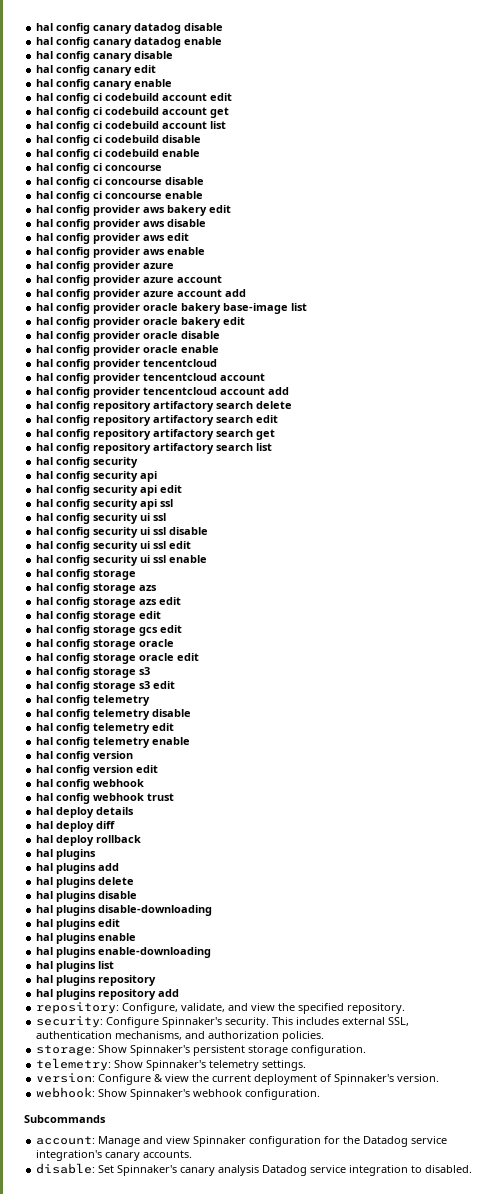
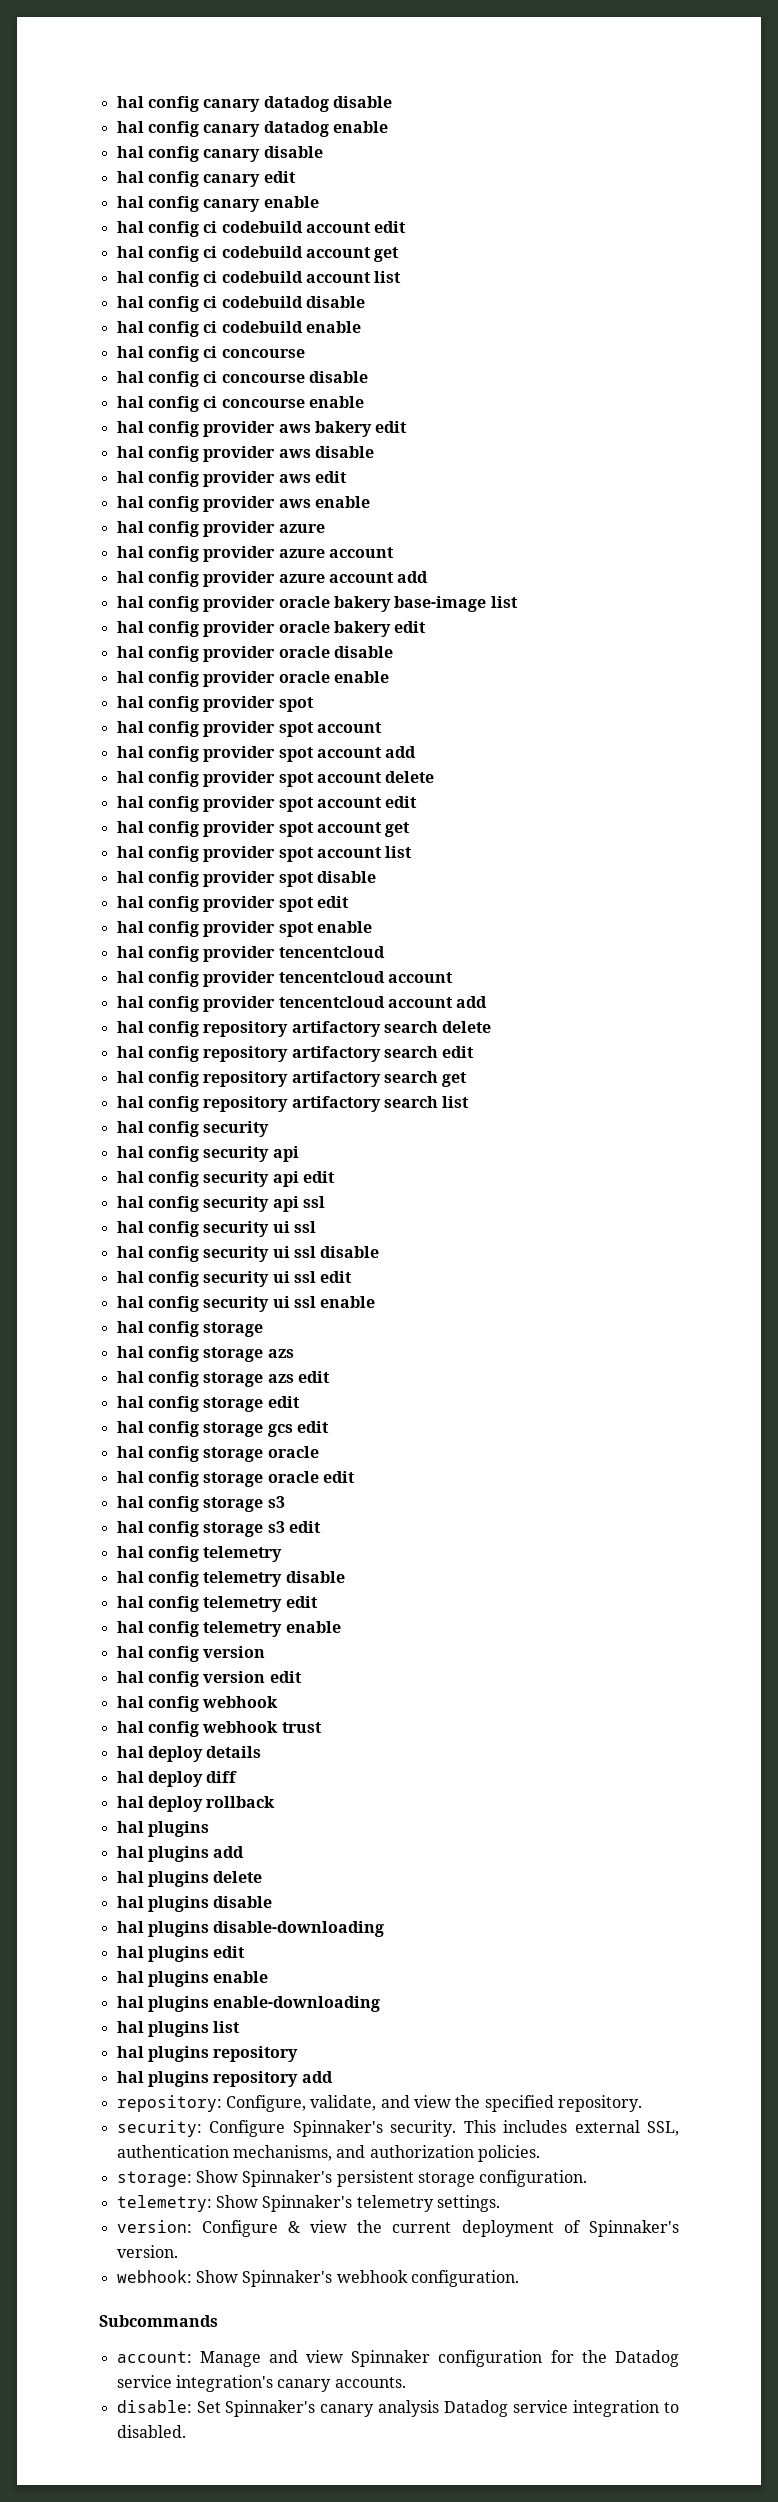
  hal config provider oracle enable
+ hal config provider spot
+ hal config provider spot account
+ hal config provider spot account add
+ hal config provider spot account delete
+ hal config provider spot account edit
+ hal config provider spot account get
+ hal config provider spot account list
+ hal config provider spot disable
+ hal config provider spot edit
+ hal config provider spot enable

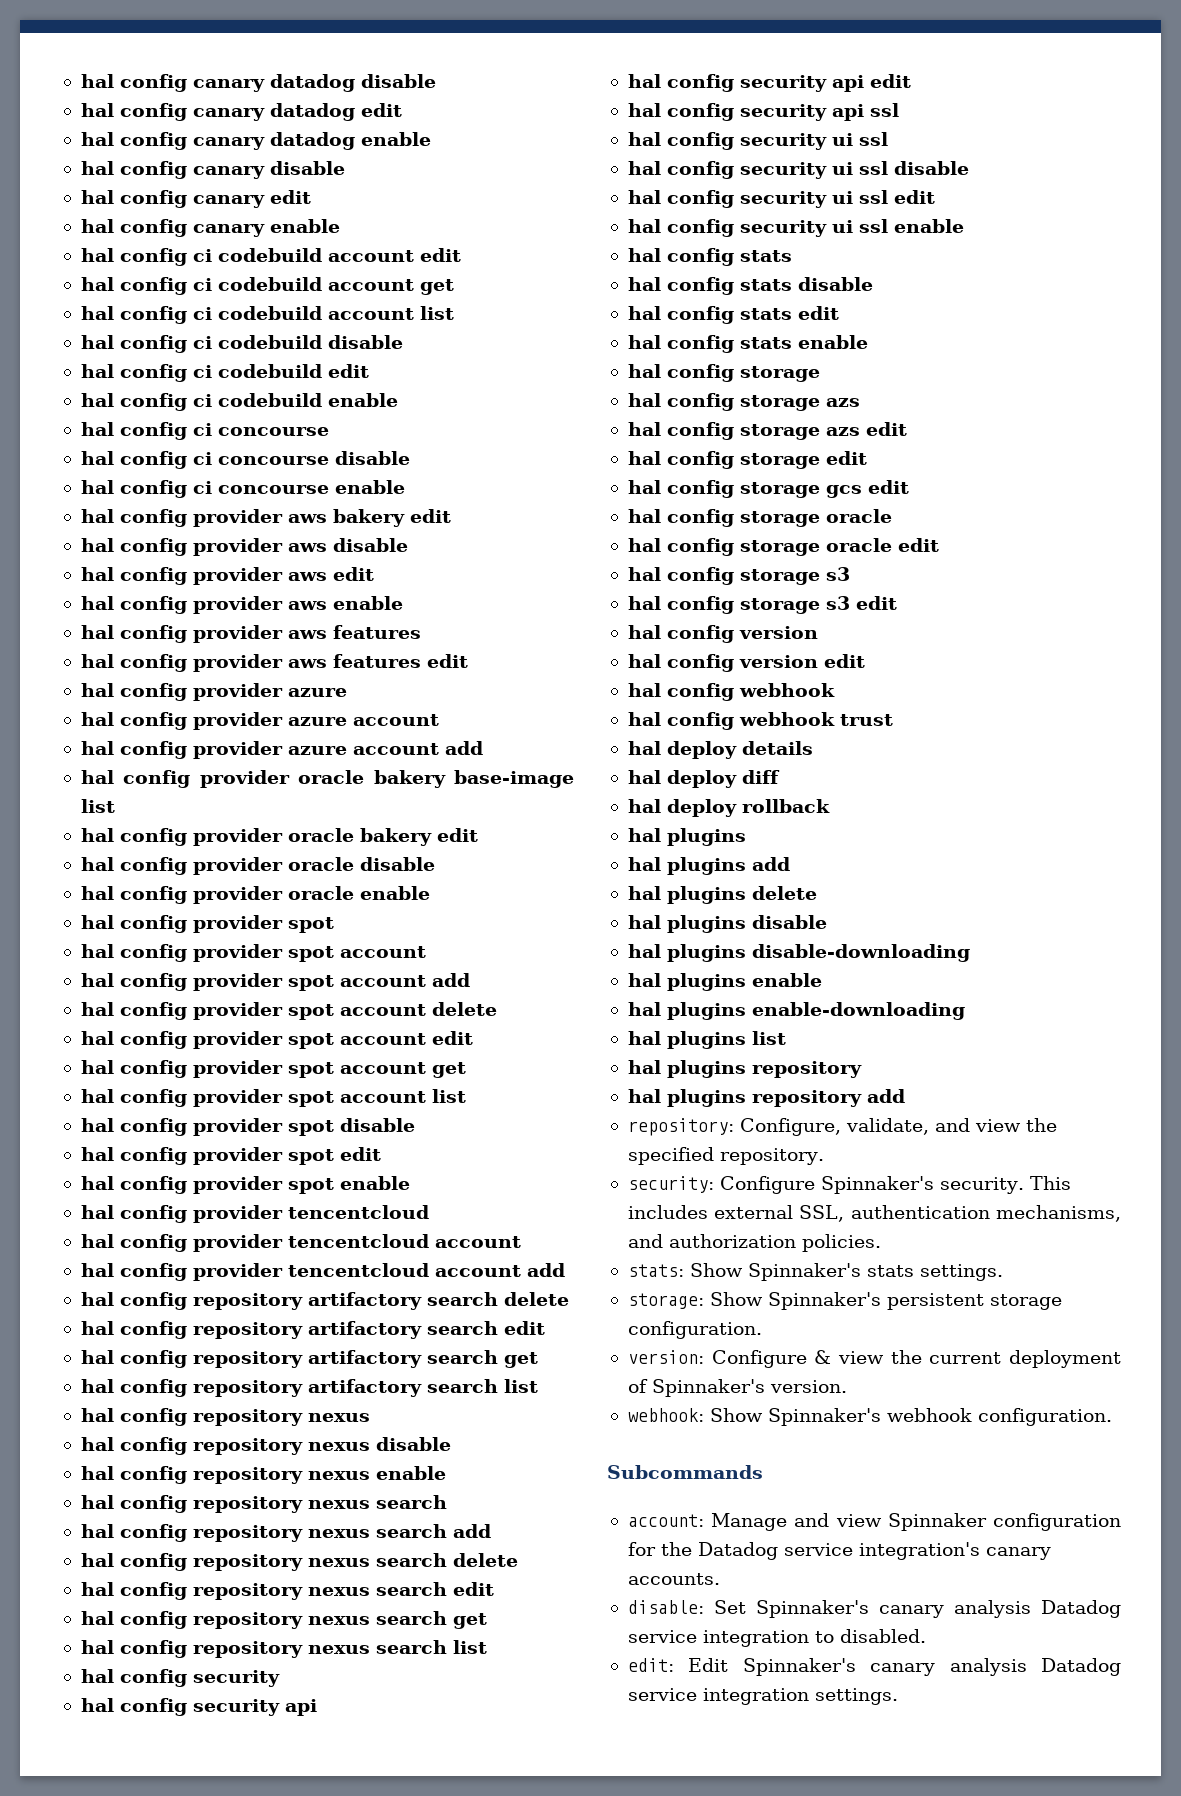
+ hal config canary datadog edit
+ hal config ci codebuild edit
  hal config provider aws enable
+ hal config provider aws features
+ hal config provider aws features edit
  hal config repository artifactory search list
+ hal config repository nexus
+ hal config repository nexus disable
+ hal config repository nexus enable
+ hal config repository nexus search
+ hal config repository nexus search add
+ hal config repository nexus search delete
+ hal config repository nexus search edit
+ hal config repository nexus search get
+ hal config repository nexus search list
  hal config security ui ssl enable
+ hal config stats
+ hal config stats disable
+ hal config stats edit
+ hal config stats enable
  hal config storage s3 edit
- hal config telemetry
- hal config telemetry disable
- hal config telemetry edit
- hal config telemetry enable
- hal plugins edit
+ stats: Show Spinnaker's stats settings.
- telemetry: Show Spinnaker's telemetry settings.
+ edit: Edit Spinnaker's canary analysis Datadog service integration settings.

